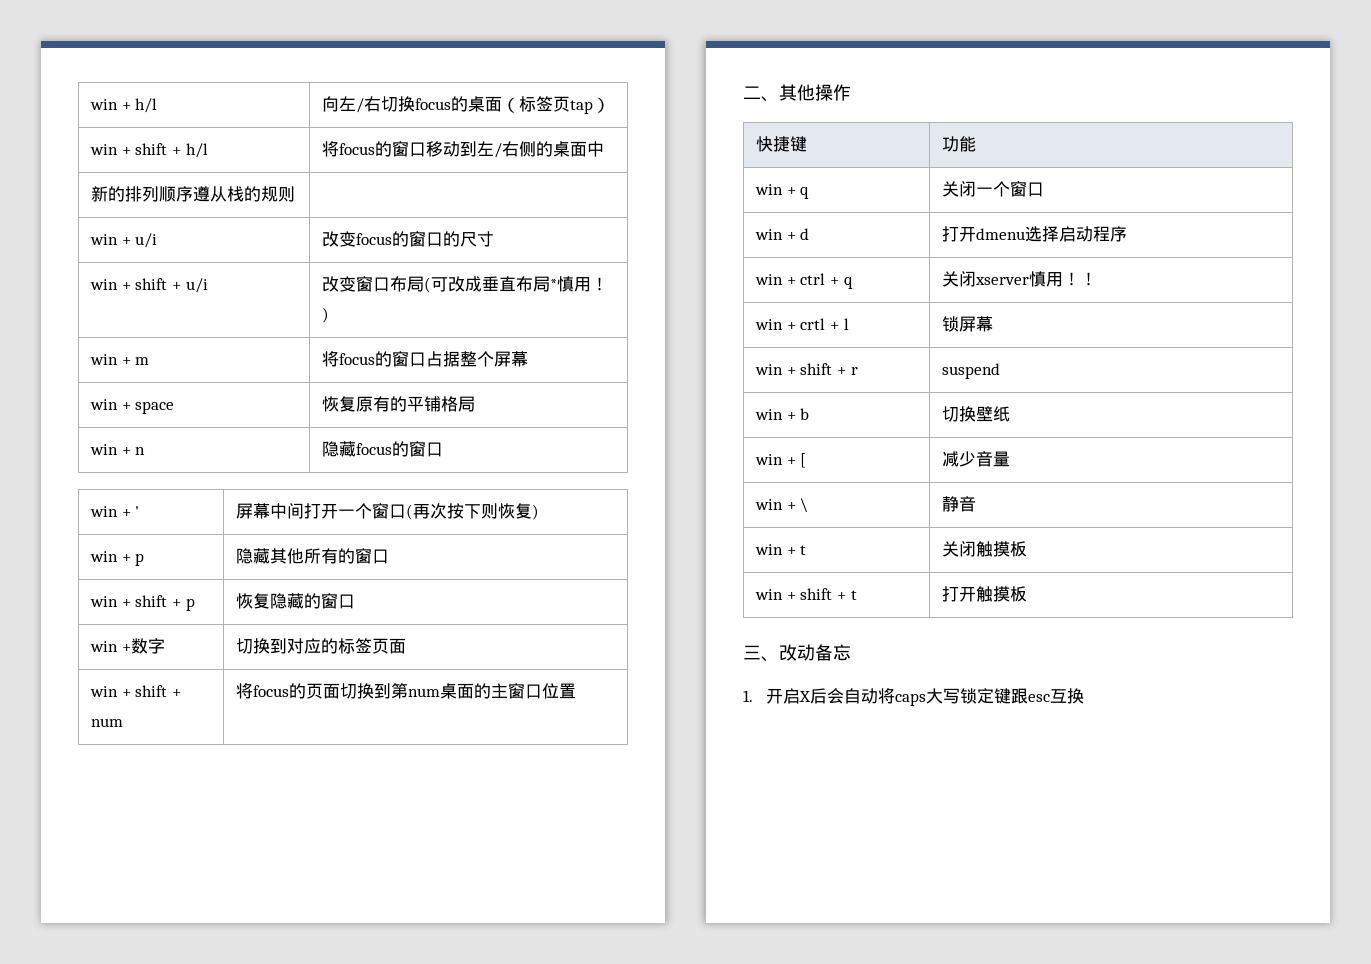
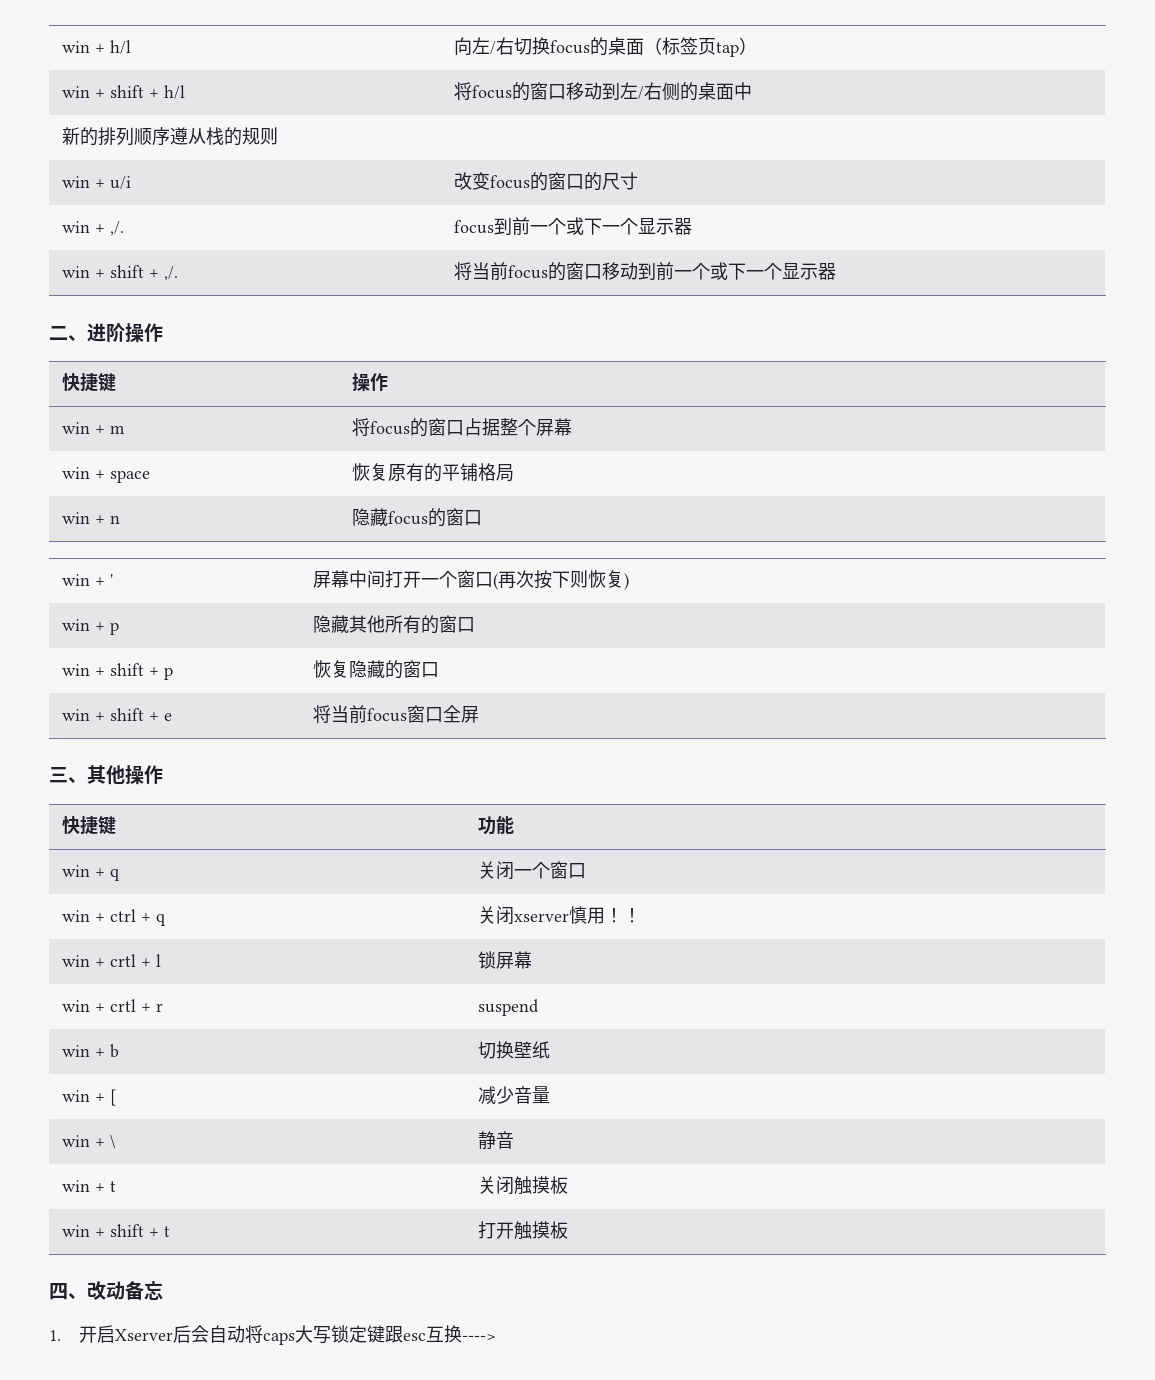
- win + shift + u/i | 改变窗口布局(可改成垂直布局*慎用！)
+ win + ,/. | focus到前一个或下一个显示器
+ win + shift + ,/. | 将当前focus的窗口移动到前一个或下一个显示器
+ 二、进阶操作
+ 快捷键 | 操作
- win +数字 | 切换到对应的标签页面
- win + shift + num | 将focus的页面切换到第num桌面的主窗口位置
- 二、其他操作
+ win + shift + e | 将当前focus窗口全屏
+ 三、其他操作
- win + d | 打开dmenu选择启动程序
- win + shift + r | suspend
+ win + crtl + r | suspend
- 三、改动备忘
+ 四、改动备忘
- 1.开启X后会自动将caps大写锁定键跟esc互换
+ 1.开启Xserver后会自动将caps大写锁定键跟esc互换---->

